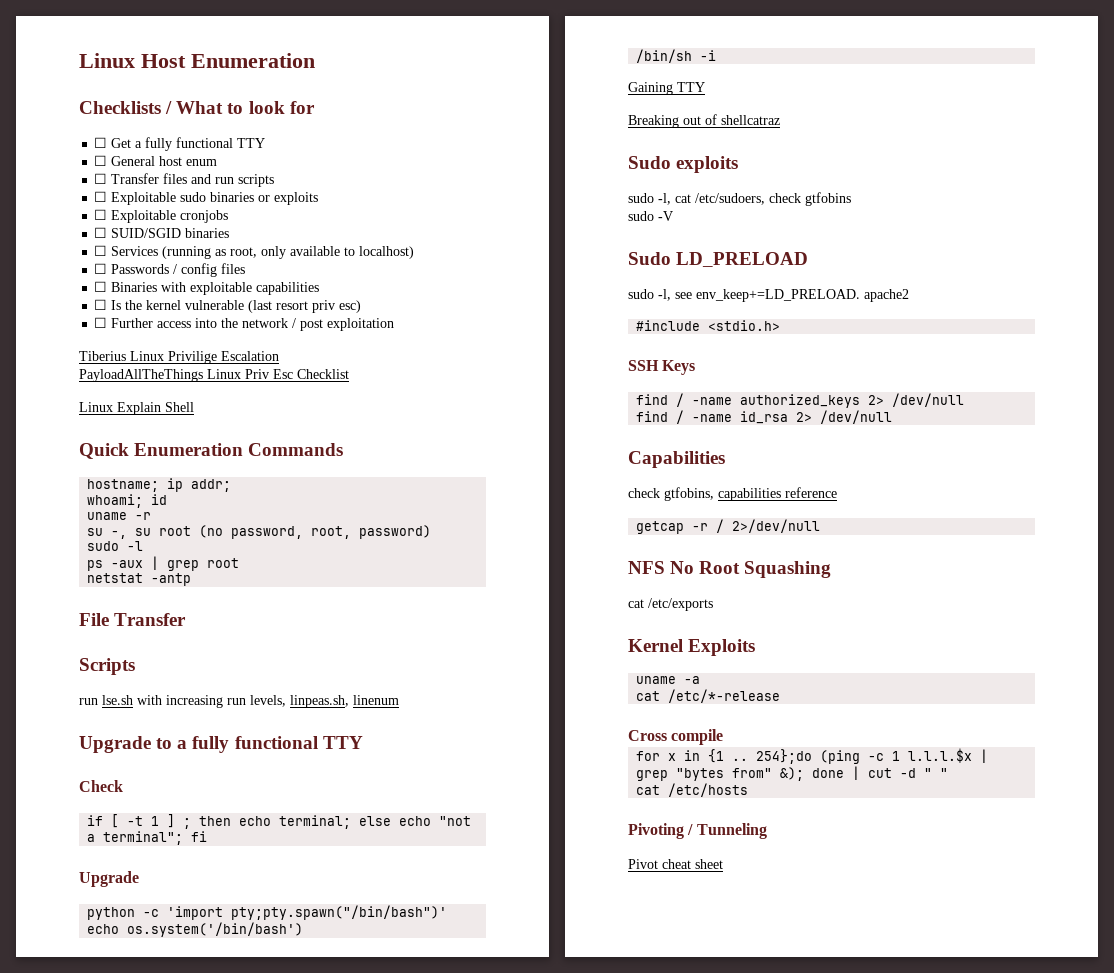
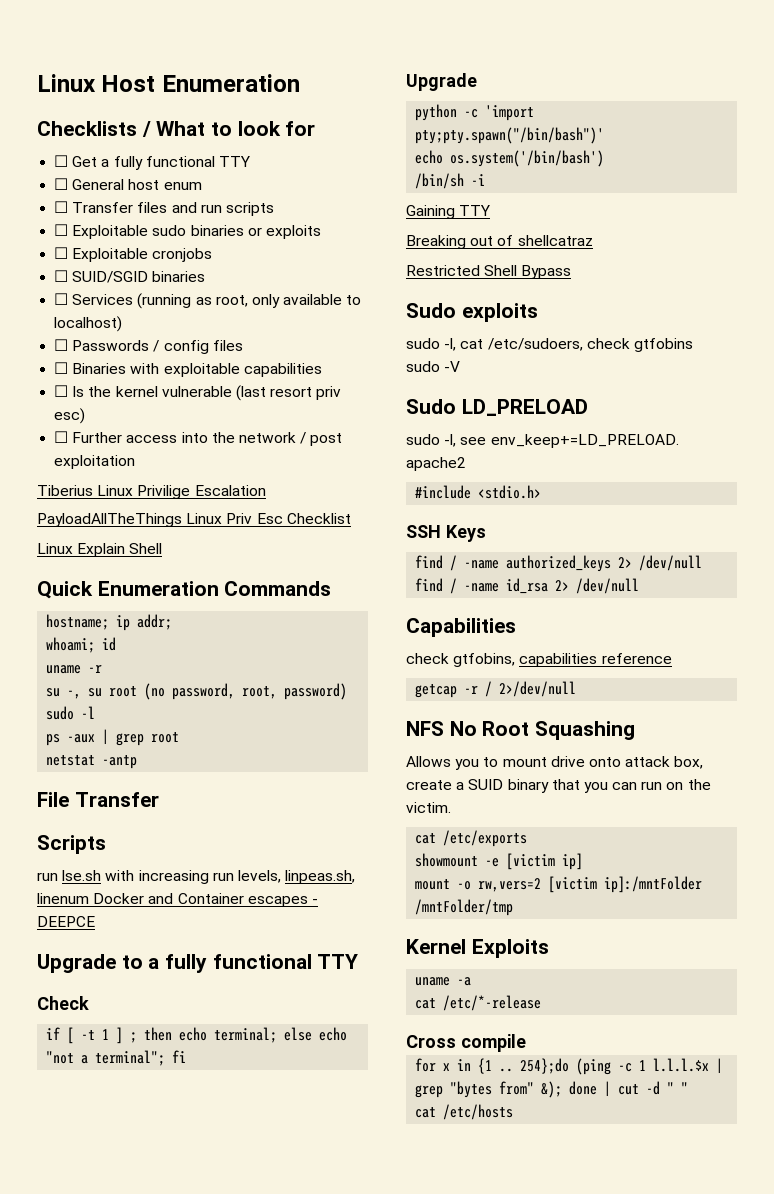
- run lse.sh with increasing run levels, linpeas.sh, linenum
+ run lse.sh with increasing run levels, linpeas.sh, linenum Docker and Container escapes - DEEPCE
+ Restricted Shell Bypass
+ Allows you to mount drive onto attack box, create a SUID binary that you can run on the victim.
  cat /etc/exports
+ showmount -e [victim ip]
+ mount -o rw,vers=2 [victim ip]:/mntFolder /mntFolder/tmp
- Pivoting / Tunneling
- Pivot cheat sheet

